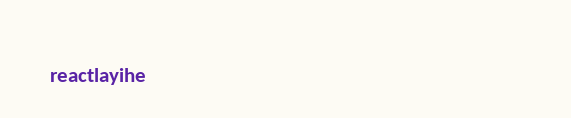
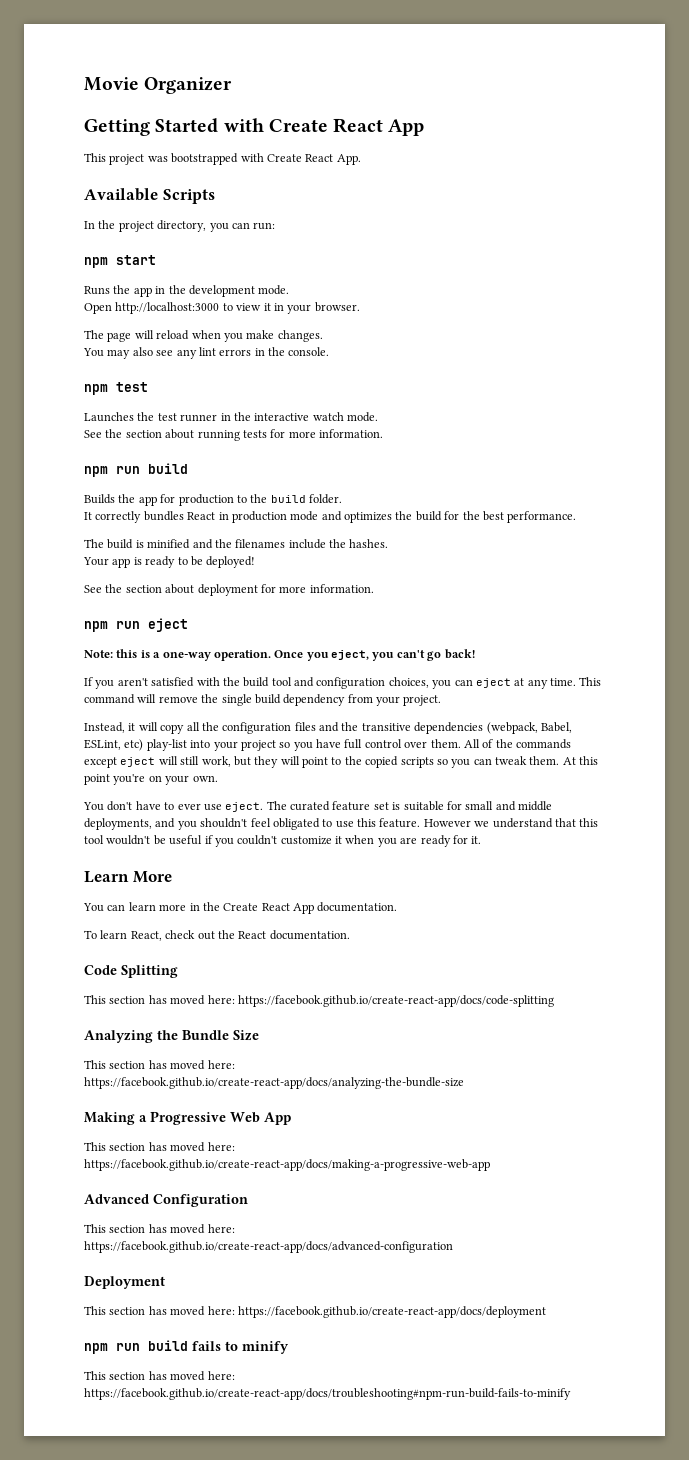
- reactlayihe
+ Movie Organizer
+ Getting Started with Create React App
+ This project was bootstrapped with Create React App.
+ Available Scripts
+ In the project directory, you can run:
+ npm start
+ Runs the app in the development mode.
+ Open http://localhost:3000 to view it in your browser.
+ The page will reload when you make changes.
+ You may also see any lint errors in the console.
+ npm test
+ Launches the test runner in the interactive watch mode.
+ See the section about running tests for more information.
+ npm run build
+ Builds the app for production to the build folder.
+ It correctly bundles React in production mode and optimizes the build for the best performance.
+ The build is minified and the filenames include the hashes.
+ Your app is ready to be deployed!
+ See the section about deployment for more information.
+ npm run eject
+ Note: this is a one-way operation. Once you eject, you can't go back!
+ If you aren't satisfied with the build tool and configuration choices, you can eject at any time. This command will remove the single build dependency from your project.
+ Instead, it will copy all the configuration files and the transitive dependencies (webpack, Babel, ESLint, etc) play-list into your project so you have full control over them. All of the commands except eject will still work, but they will point to the copied scripts so you can tweak them. At this point you're on your own.
+ You don't have to ever use eject. The curated feature set is suitable for small and middle deployments, and you shouldn't feel obligated to use this feature. However we understand that this tool wouldn't be useful if you couldn't customize it when you are ready for it.
+ Learn More
+ You can learn more in the Create React App documentation.
+ To learn React, check out the React documentation.
+ Code Splitting
+ This section has moved here: https://facebook.github.io/create-react-app/docs/code-splitting
+ Analyzing the Bundle Size
+ This section has moved here: https://facebook.github.io/create-react-app/docs/analyzing-the-bundle-size
+ Making a Progressive Web App
+ This section has moved here: https://facebook.github.io/create-react-app/docs/making-a-progressive-web-app
+ Advanced Configuration
+ This section has moved here: https://facebook.github.io/create-react-app/docs/advanced-configuration
+ Deployment
+ This section has moved here: https://facebook.github.io/create-react-app/docs/deployment
+ npm run build fails to minify
+ This section has moved here: https://facebook.github.io/create-react-app/docs/troubleshooting#npm-run-build-fails-to-minify

